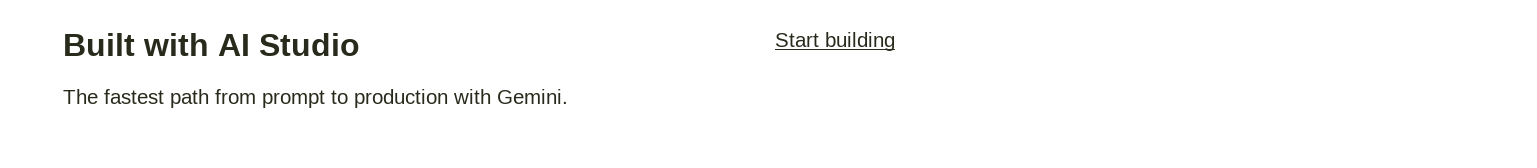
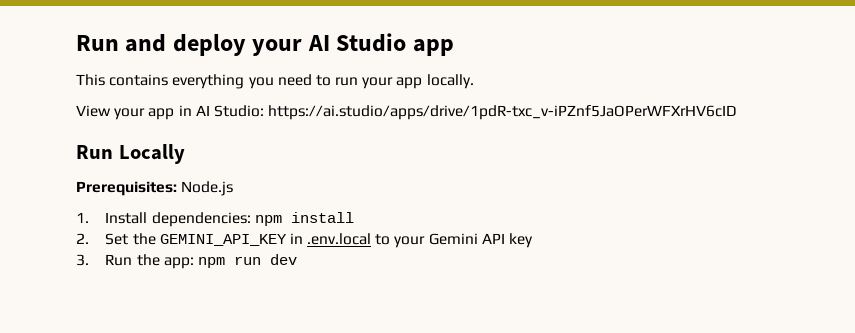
- Built with AI Studio
- The fastest path from prompt to production with Gemini.
- Start building
+ Run and deploy your AI Studio app
+ This contains everything you need to run your app locally.
+ View your app in AI Studio: https://ai.studio/apps/drive/1pdR-txc_v-iPZnf5JaOPerWFXrHV6cID
+ Run Locally
+ Prerequisites: Node.js
+ 1. Install dependencies: npm install
+ 2. Set the GEMINI_API_KEY in .env.local to your Gemini API key
+ 3. Run the app: npm run dev

